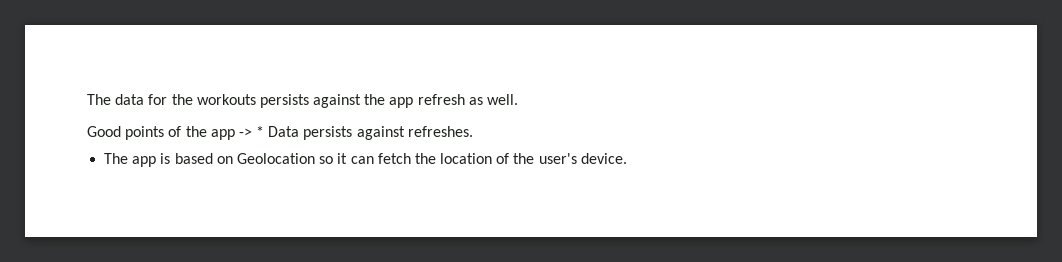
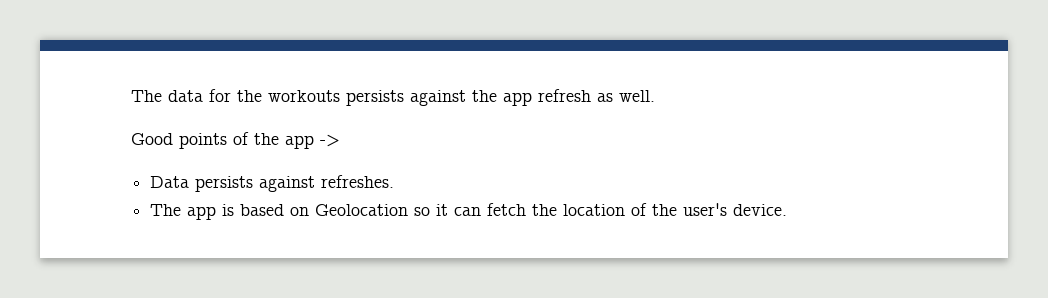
- Good points of the app -> * Data persists against refreshes.
+ Good points of the app ->
+ Data persists against refreshes.

